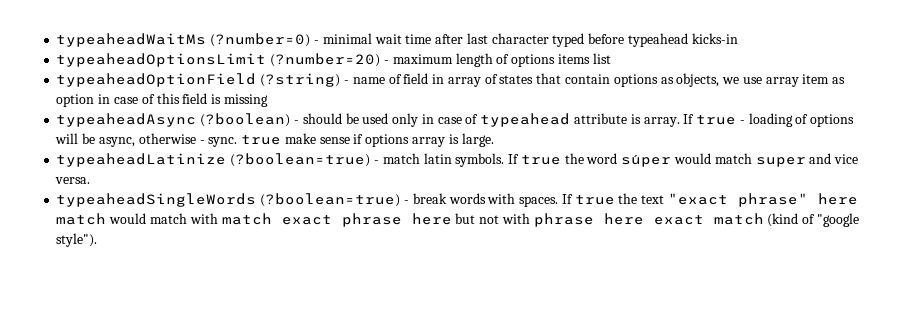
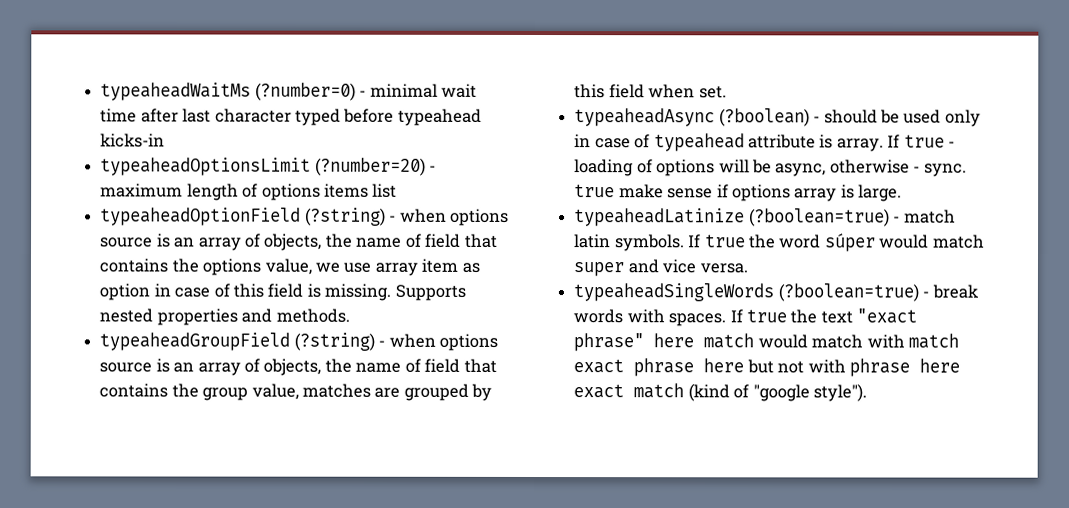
- typeaheadOptionField (?string) - name of field in array of states that contain options as objects, we use array item as option in case of this field is missing
+ typeaheadOptionField (?string) - when options source is an array of objects, the name of field that contains the options value, we use array item as option in case of this field is missing. Supports nested properties and methods.
+ typeaheadGroupField (?string) - when options source is an array of objects, the name of field that contains the group value, matches are grouped by this field when set.

